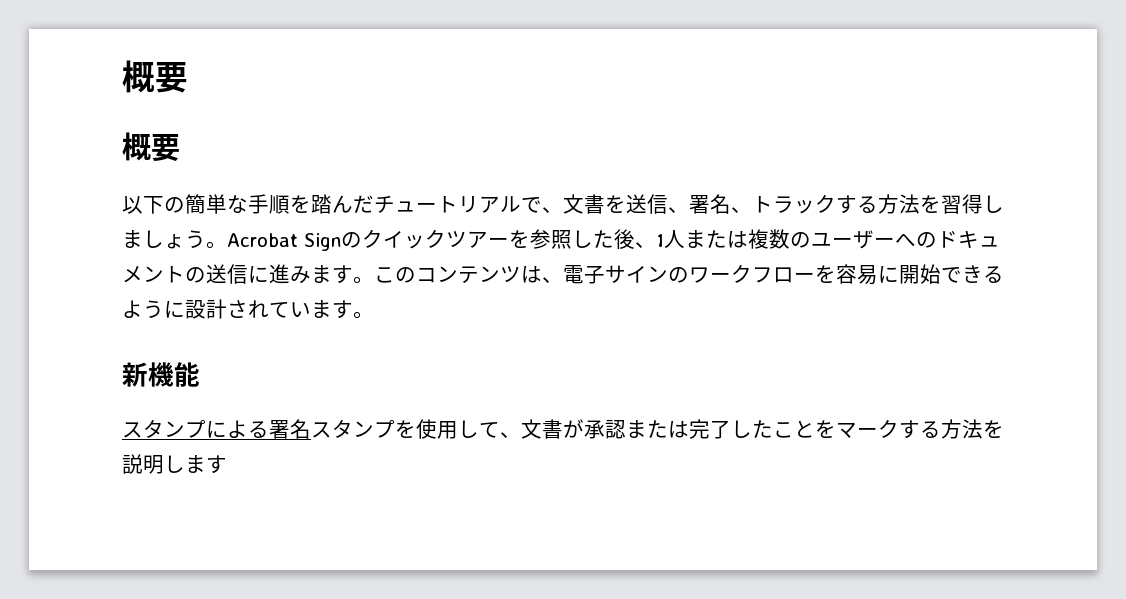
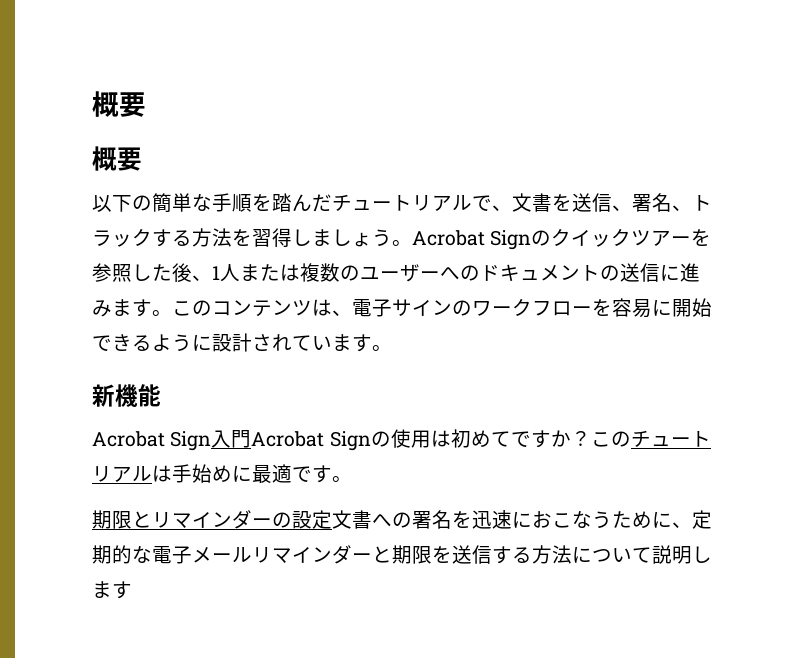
- スタンプによる署名スタンプを使用して、文書が承認または完了したことをマークする方法を説明します
+ Acrobat Sign入門Acrobat Signの使用は初めてですか？このチュートリアルは手始めに最適です。
+ 期限とリマインダーの設定文書への署名を迅速におこなうために、定期的な電子メールリマインダーと期限を送信する方法について説明します

